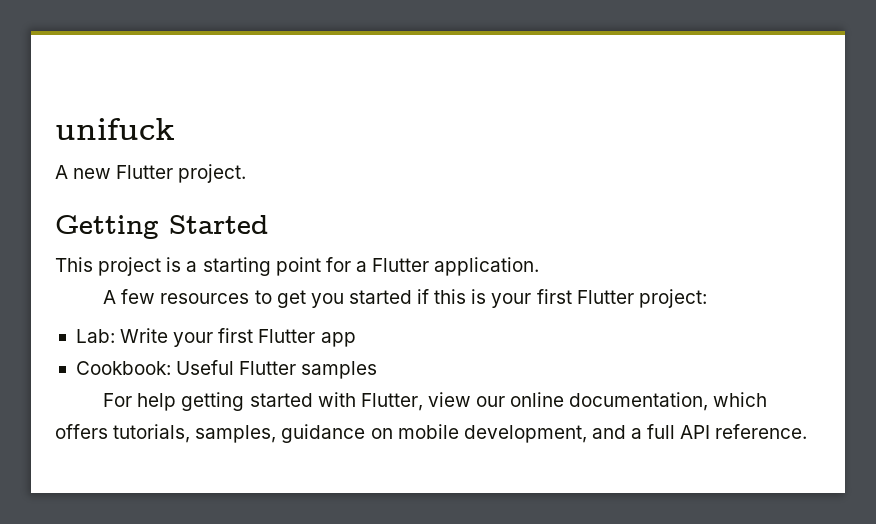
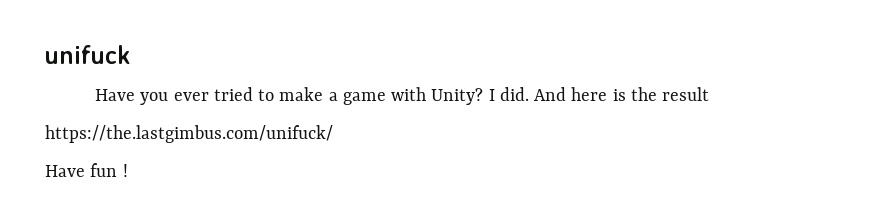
- A new Flutter project.
- Getting Started
- This project is a starting point for a Flutter application.
- A few resources to get you started if this is your first Flutter project:
- Lab: Write your first Flutter app
- Cookbook: Useful Flutter samples
- For help getting started with Flutter, view our online documentation, which offers tutorials, samples, guidance on mobile development, and a full API reference.
+ Have you ever tried to make a game with Unity? I did. And here is the result
+ https://the.lastgimbus.com/unifuck/
+ Have fun !

